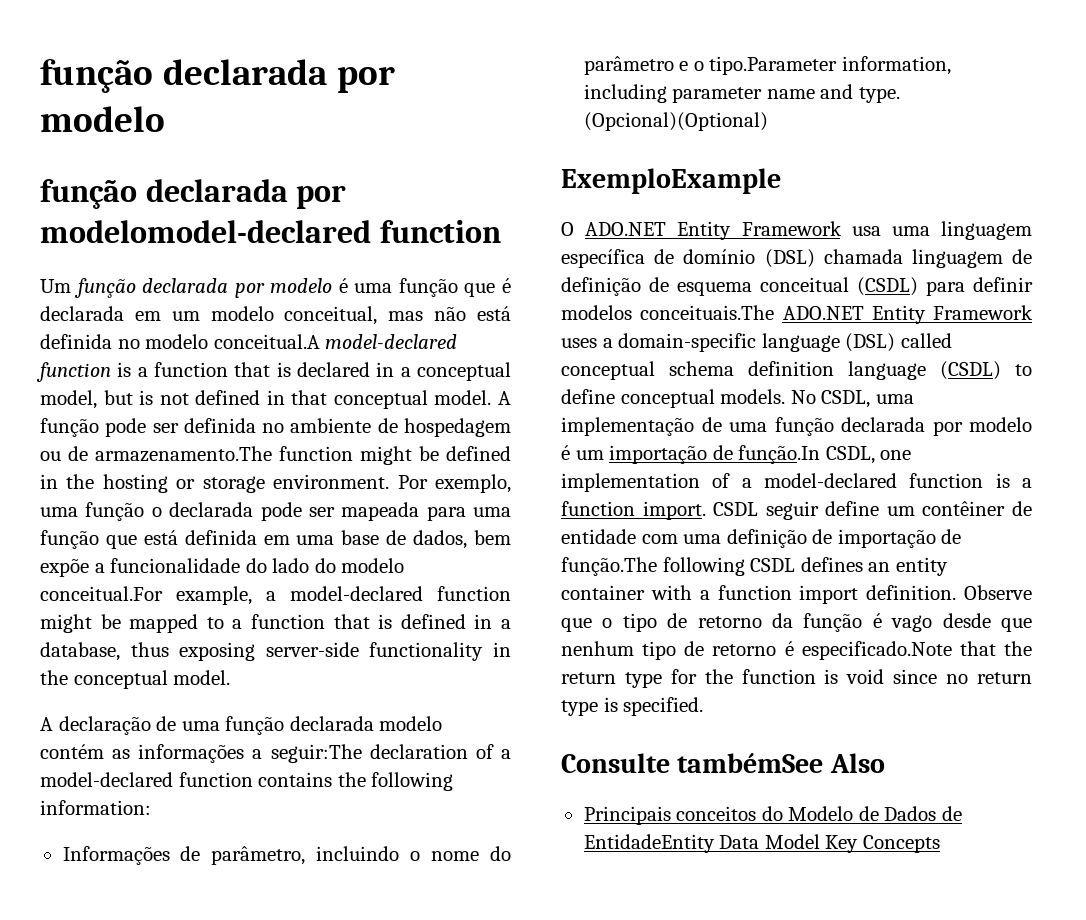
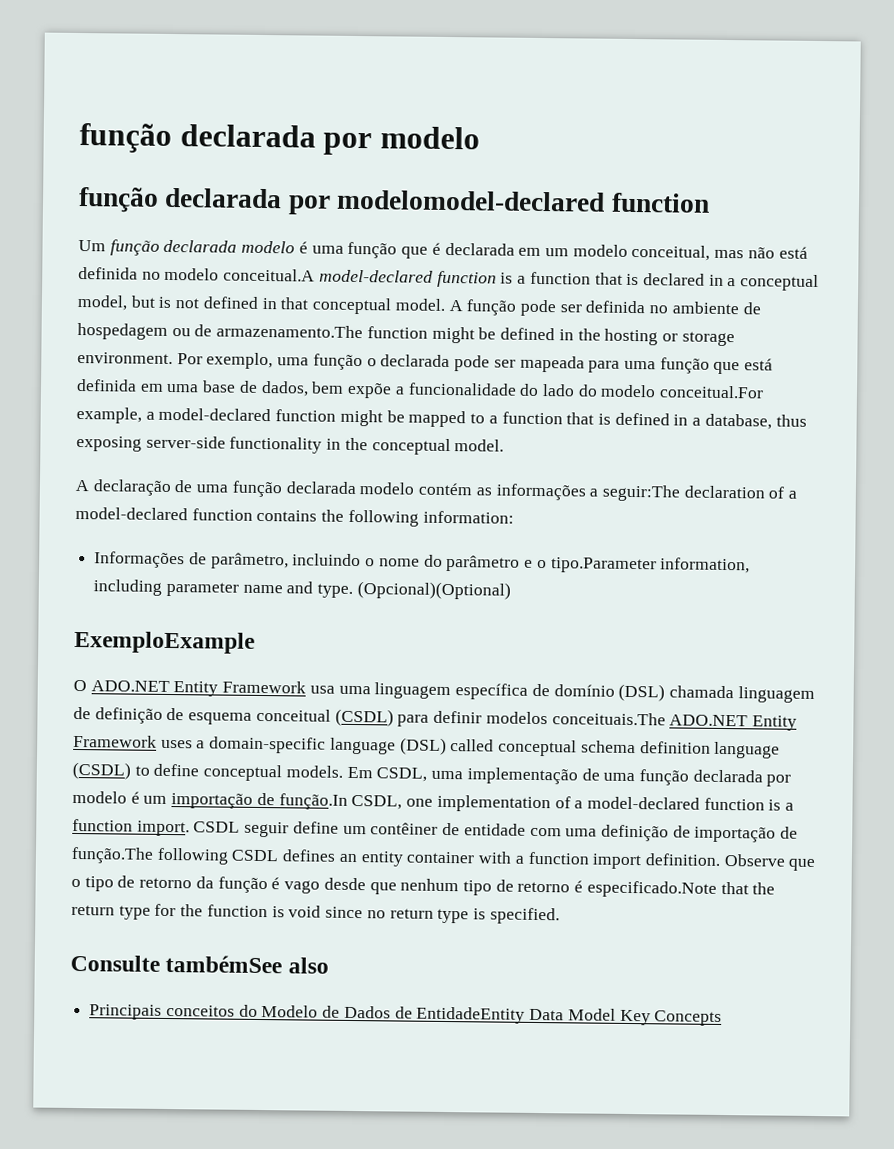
- Um função declarada por modelo é uma função que é declarada em um modelo conceitual, mas não está definida no modelo conceitual.A model-declared function is a function that is declared in a conceptual model, but is not defined in that conceptual model.
+ Um função declarada modelo é uma função que é declarada em um modelo conceitual, mas não está definida no modelo conceitual.A model-declared function is a function that is declared in a conceptual model, but is not defined in that conceptual model.
- No CSDL, uma implementação de uma função declarada por modelo é um importação de função.In CSDL, one implementation of a model-declared function is a function import.
+ Em CSDL, uma implementação de uma função declarada por modelo é um importação de função.In CSDL, one implementation of a model-declared function is a function import.
- Consulte tambémSee Also
+ Consulte tambémSee also

